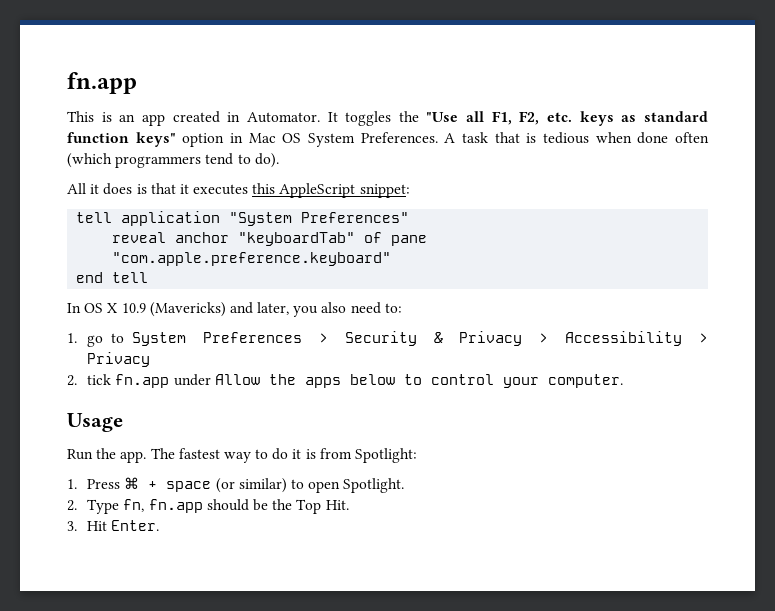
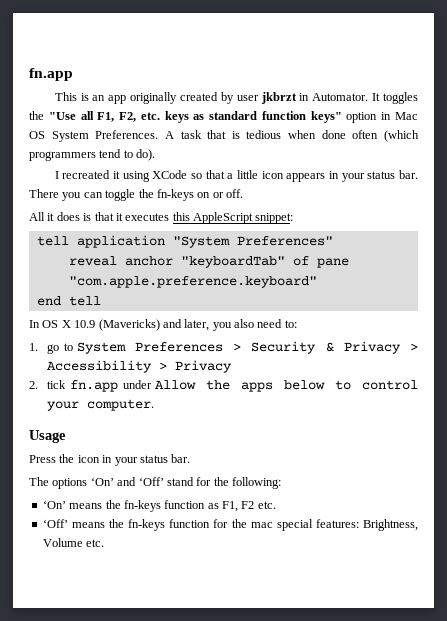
- This is an app created in Automator.
+ This is an app originally created by user jkbrzt in Automator.
+ I recreated it using XCode so that a little icon appears in your status bar. There you can toggle the fn-keys on or off.
- Run the app. The fastest way to do it is from Spotlight:
- 1. Press ⌘ + space (or similar) to open Spotlight.
- 2. Type fn, fn.app should be the Top Hit.
- 3. Hit Enter.
+ Press the icon in your status bar.
+ The options ‘On’ and ‘Off’ stand for the following:
+ ‘On’ means the fn-keys function as F1, F2 etc.
+ ‘Off’ means the fn-keys function for the mac special features: Brightness, Volume etc.

